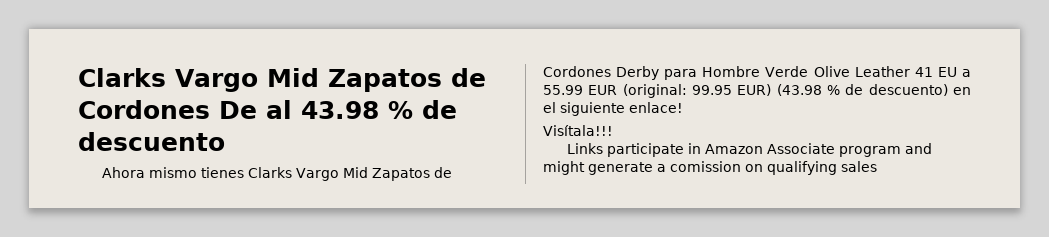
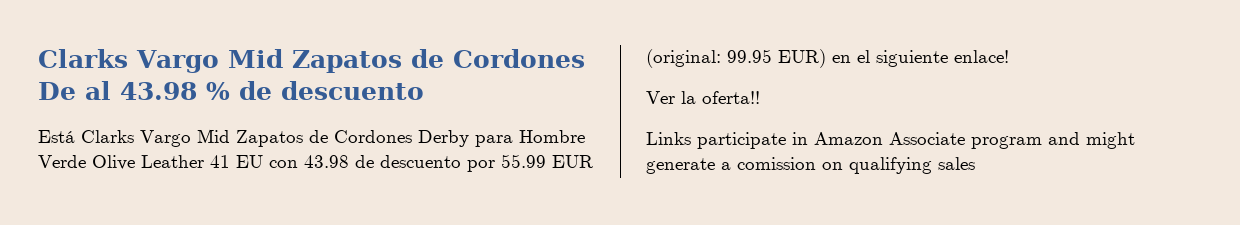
- Ahora mismo tienes Clarks Vargo Mid Zapatos de Cordones Derby para Hombre Verde Olive Leather 41 EU a 55.99 EUR (original: 99.95 EUR) (43.98 % de descuento) en el siguiente enlace!
+ Está Clarks Vargo Mid Zapatos de Cordones Derby para Hombre Verde Olive Leather 41 EU con 43.98 de descuento por 55.99 EUR (original: 99.95 EUR) en el siguiente enlace!
- Visítala!!!
+ Ver la oferta!!

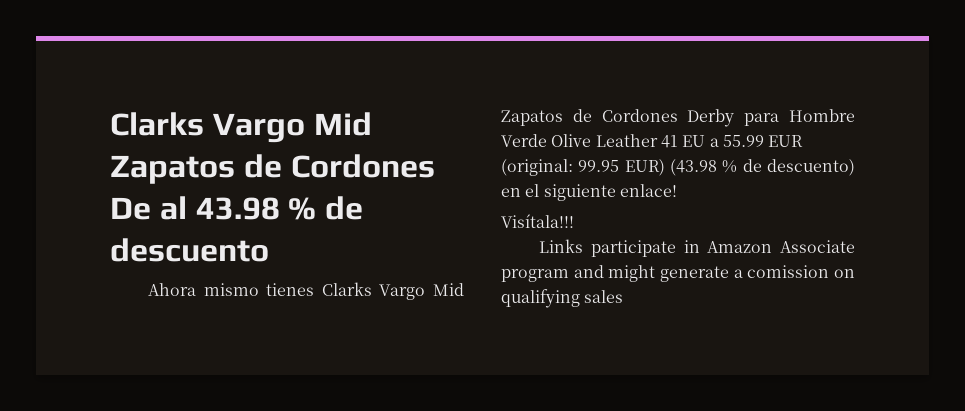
- Está Clarks Vargo Mid Zapatos de Cordones Derby para Hombre Verde Olive Leather 41 EU con 43.98 de descuento por 55.99 EUR (original: 99.95 EUR) en el siguiente enlace!
+ Ahora mismo tienes Clarks Vargo Mid Zapatos de Cordones Derby para Hombre Verde Olive Leather 41 EU a 55.99 EUR (original: 99.95 EUR) (43.98 % de descuento) en el siguiente enlace!
- Ver la oferta!!
+ Visítala!!!

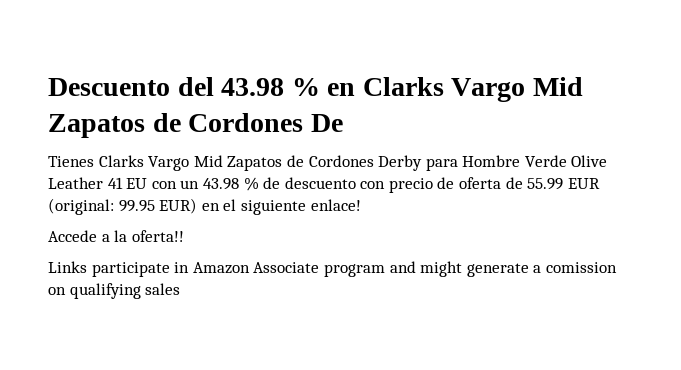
- Clarks Vargo Mid Zapatos de Cordones De al 43.98 % de descuento
- Ahora mismo tienes Clarks Vargo Mid Zapatos de Cordones Derby para Hombre Verde Olive Leather 41 EU a 55.99 EUR (original: 99.95 EUR) (43.98 % de descuento) en el siguiente enlace!
+ Descuento del 43.98 % en Clarks Vargo Mid Zapatos de Cordones De
+ Tienes Clarks Vargo Mid Zapatos de Cordones Derby para Hombre Verde Olive Leather 41 EU con un 43.98 % de descuento con precio de oferta de 55.99 EUR (original: 99.95 EUR) en el siguiente enlace!
- Visítala!!!
+ Accede a la oferta!!

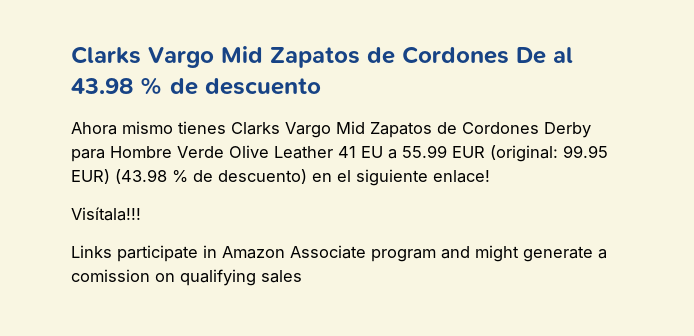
- Descuento del 43.98 % en Clarks Vargo Mid Zapatos de Cordones De
- Tienes Clarks Vargo Mid Zapatos de Cordones Derby para Hombre Verde Olive Leather 41 EU con un 43.98 % de descuento con precio de oferta de 55.99 EUR (original: 99.95 EUR) en el siguiente enlace!
+ Clarks Vargo Mid Zapatos de Cordones De al 43.98 % de descuento
+ Ahora mismo tienes Clarks Vargo Mid Zapatos de Cordones Derby para Hombre Verde Olive Leather 41 EU a 55.99 EUR (original: 99.95 EUR) (43.98 % de descuento) en el siguiente enlace!
- Accede a la oferta!!
+ Visítala!!!

